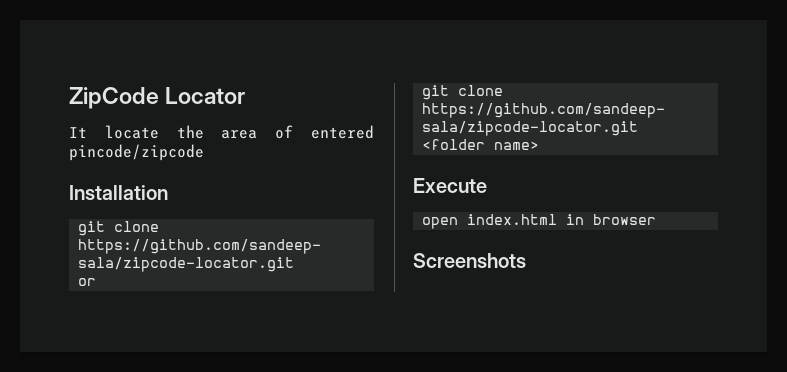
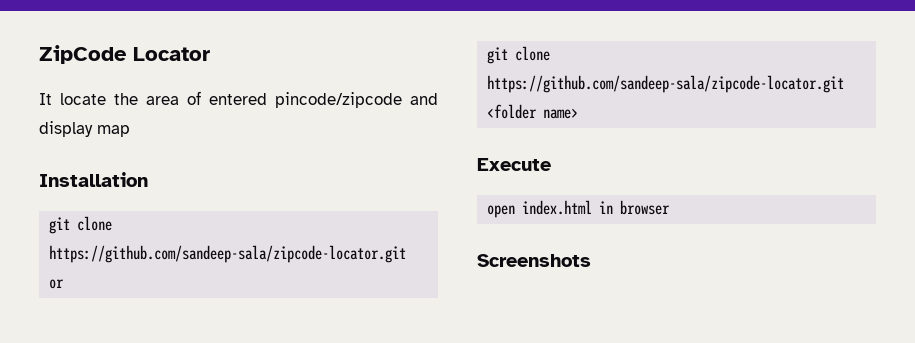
- It locate the area of entered pincode/zipcode
+ It locate the area of entered pincode/zipcode and display map

